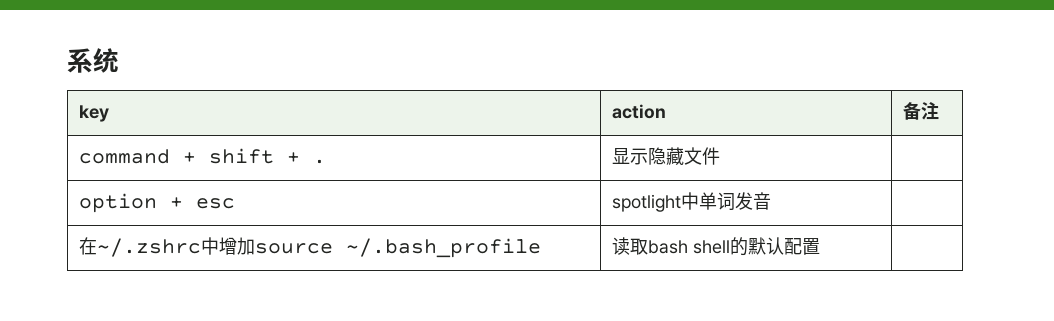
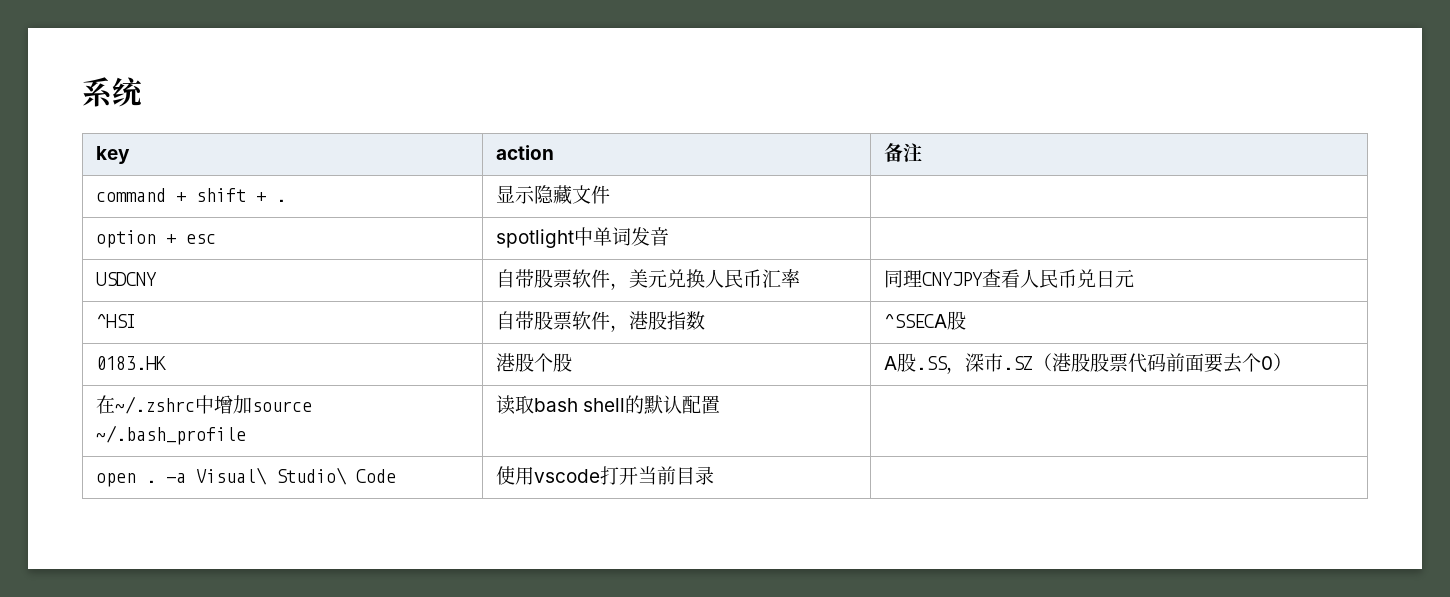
+ USDCNY | 自带股票软件，美元兑换人民币汇率 | 同理CNYJPY查看人民币兑日元
+ ^HSI | 自带股票软件，港股指数 | ^SSECA股
+ 0183.HK | 港股个股 | A股.SS，深市.SZ（港股股票代码前面要去个0）
+ open . -a Visual\ Studio\ Code | 使用vscode打开当前目录 |

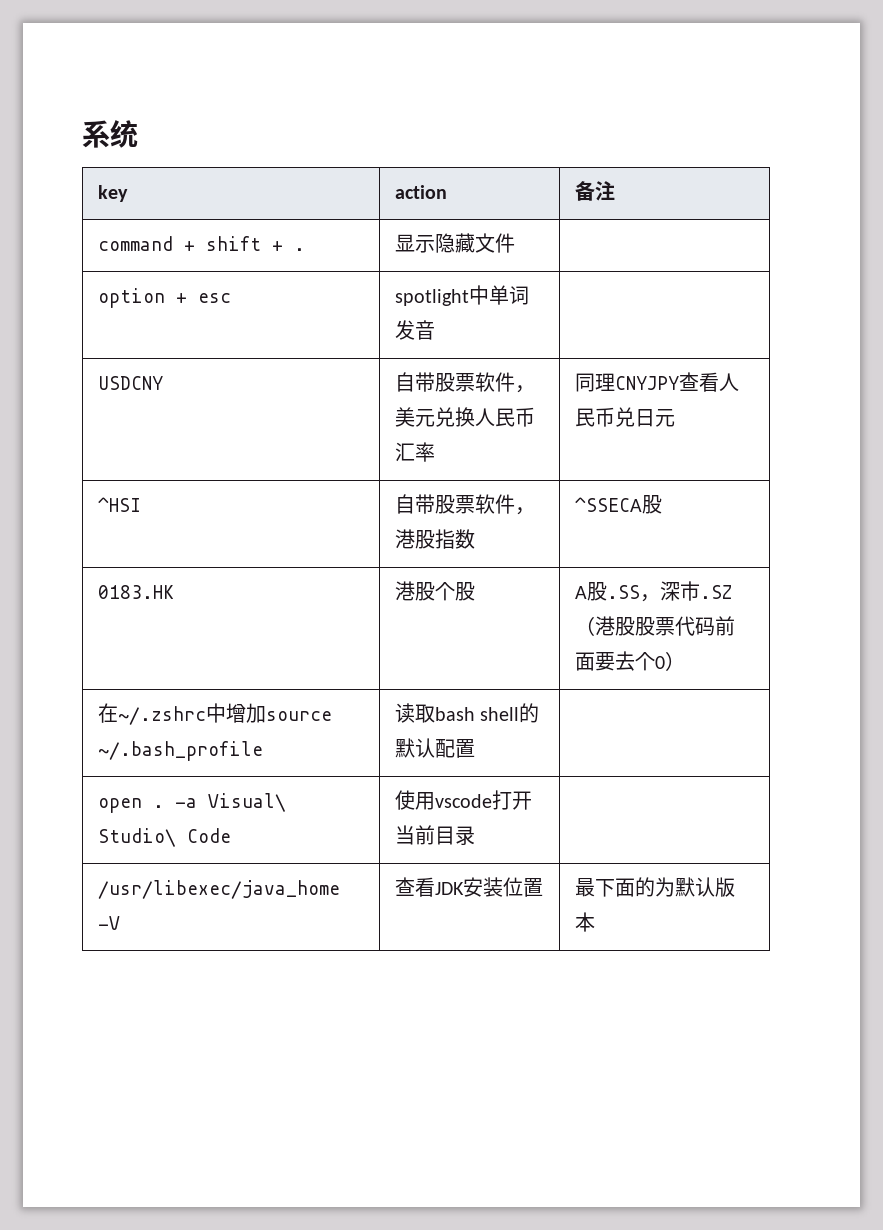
+ /usr/libexec/java_home -V | 查看JDK安装位置 | 最下面的为默认版本

